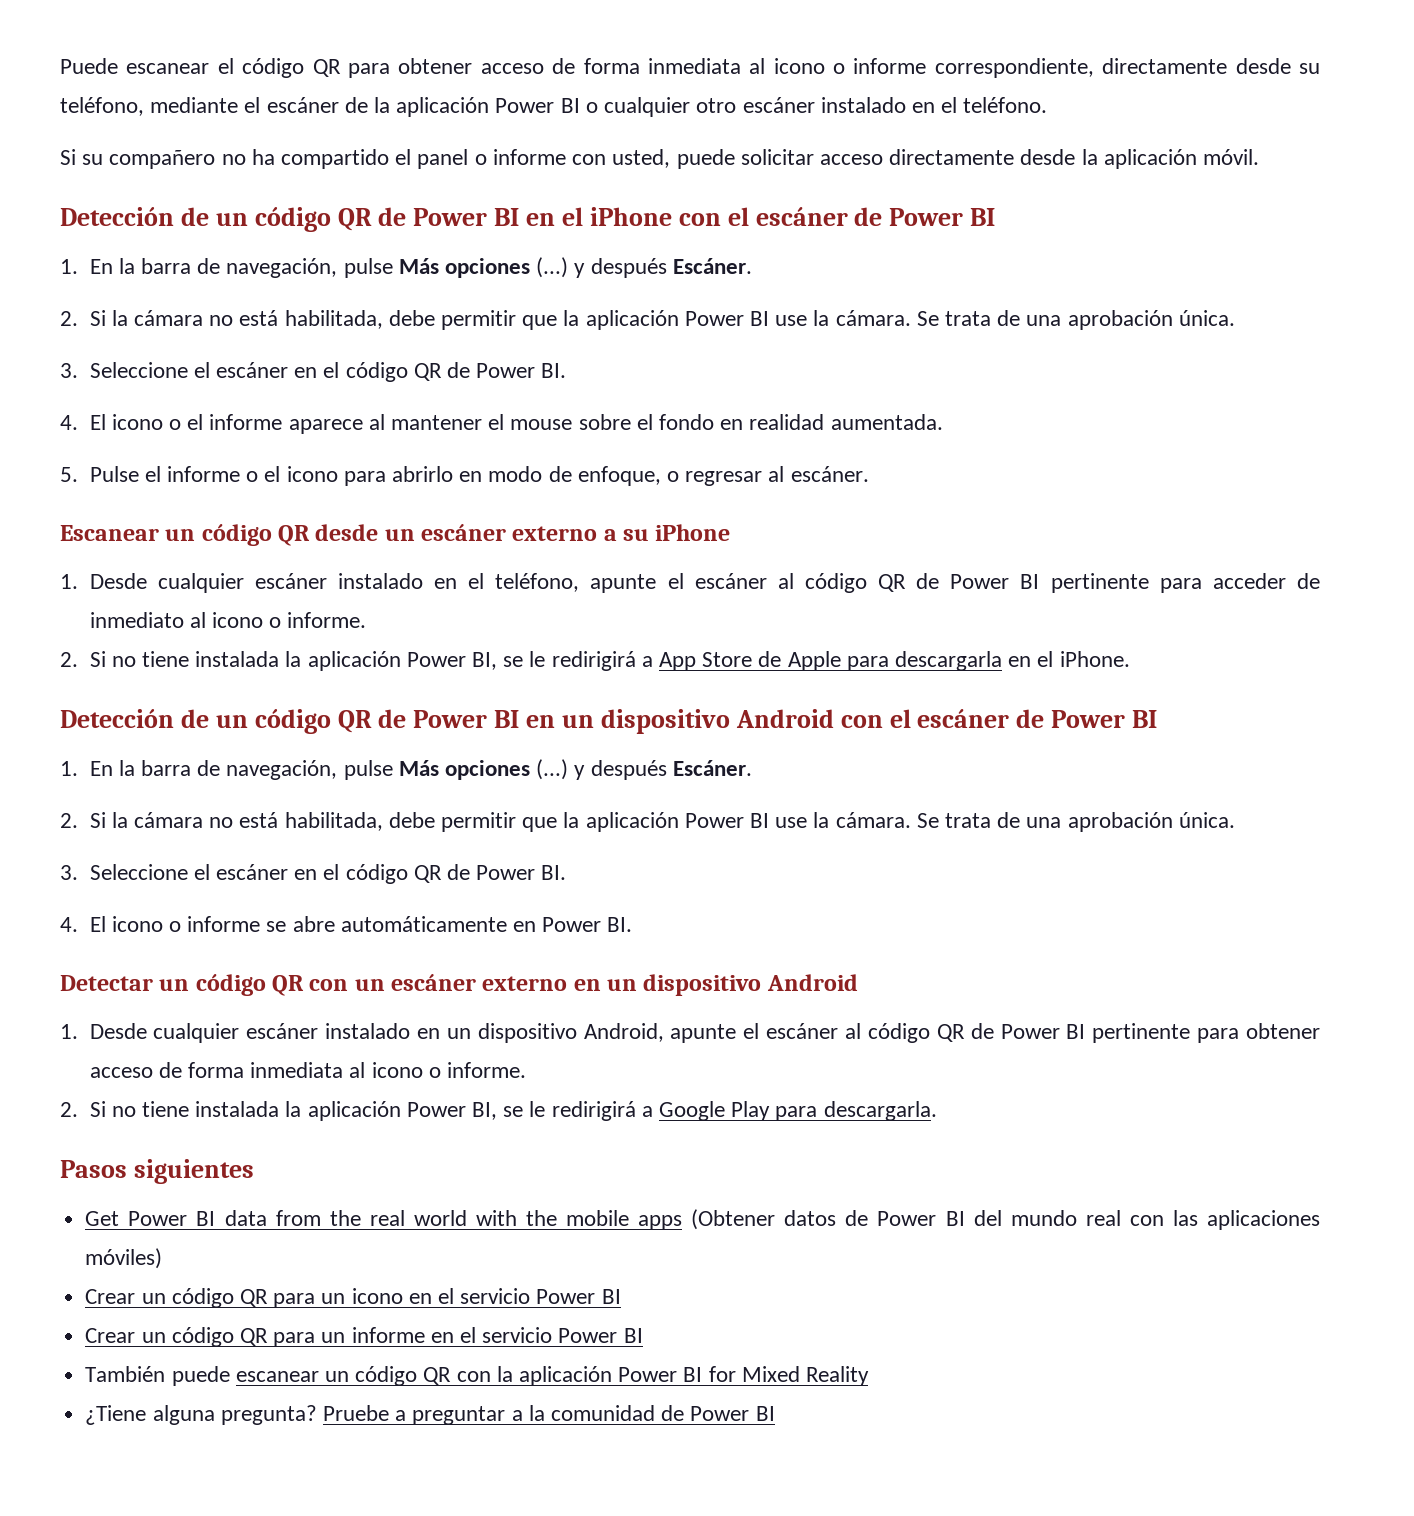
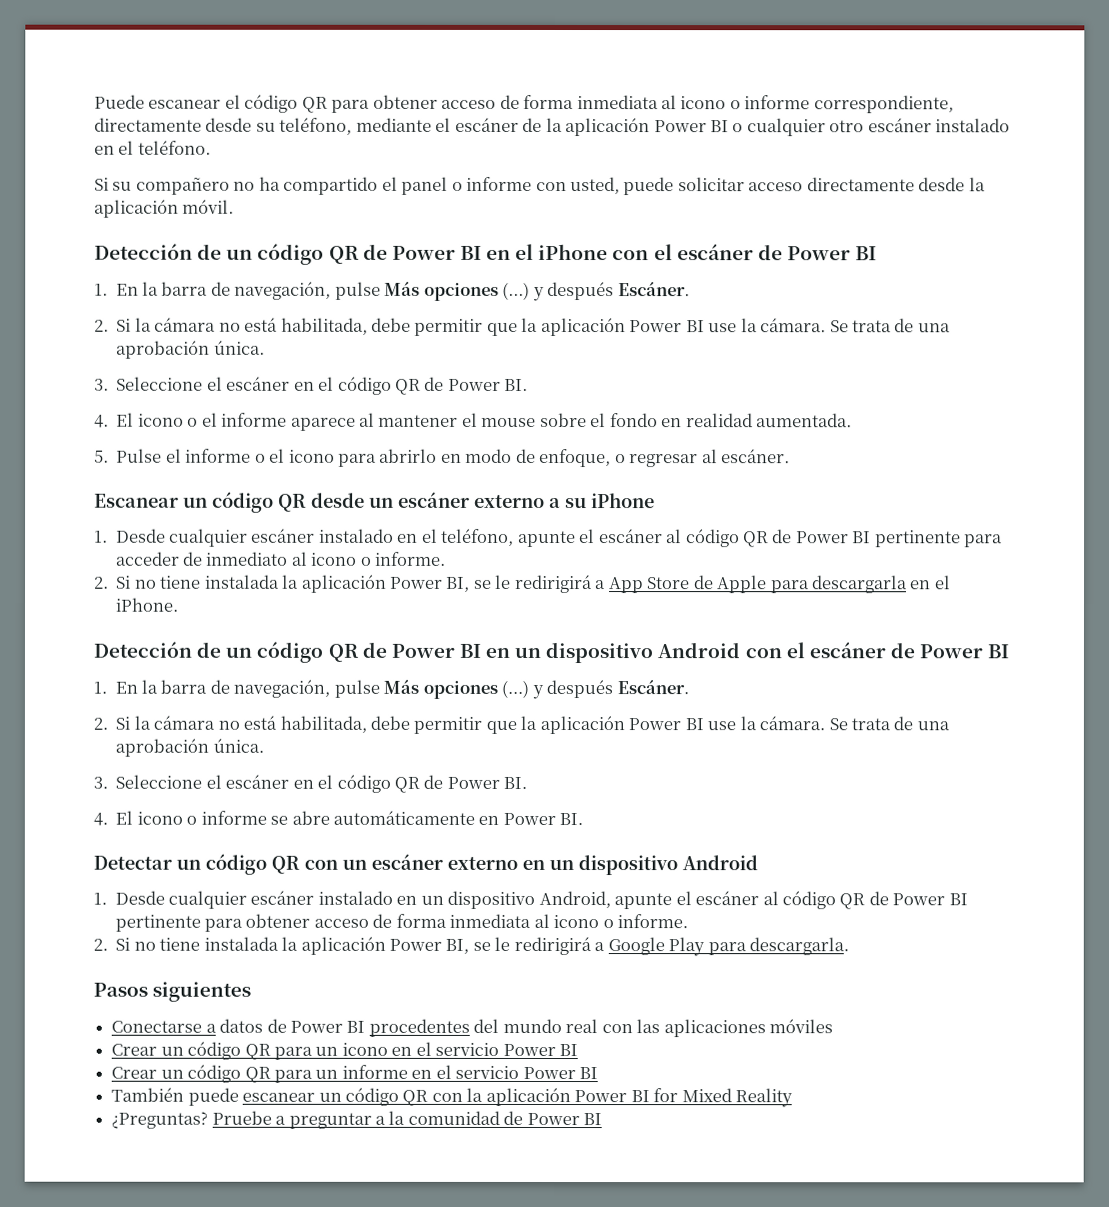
- Get Power BI data from the real world with the mobile apps (Obtener datos de Power BI del mundo real con las aplicaciones móviles)
+ Conectarse a datos de Power BI procedentes del mundo real con las aplicaciones móviles
- ¿Tiene alguna pregunta?
+ ¿Preguntas?

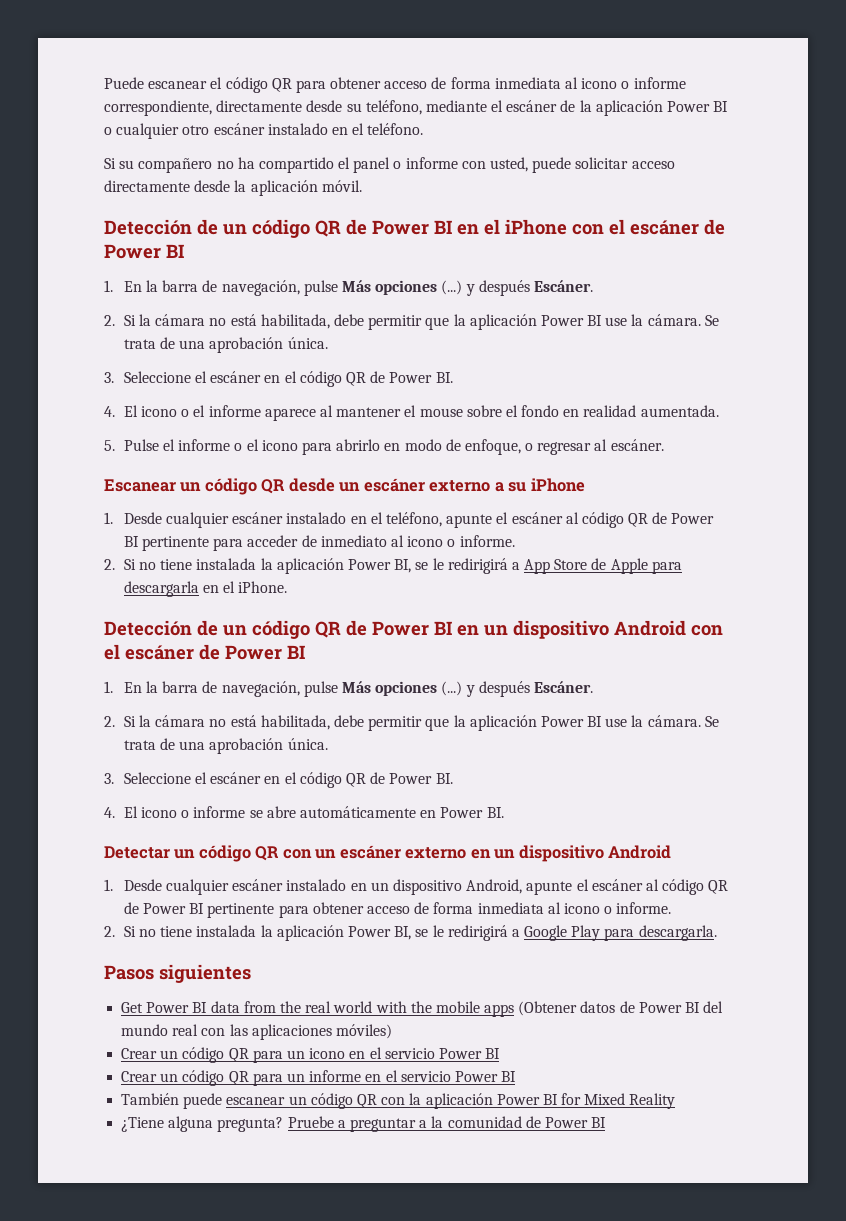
- Conectarse a datos de Power BI procedentes del mundo real con las aplicaciones móviles
+ Get Power BI data from the real world with the mobile apps (Obtener datos de Power BI del mundo real con las aplicaciones móviles)
- ¿Preguntas?
+ ¿Tiene alguna pregunta?

